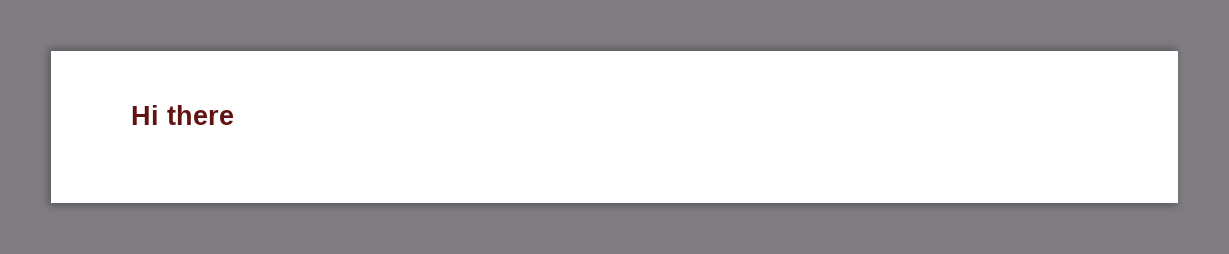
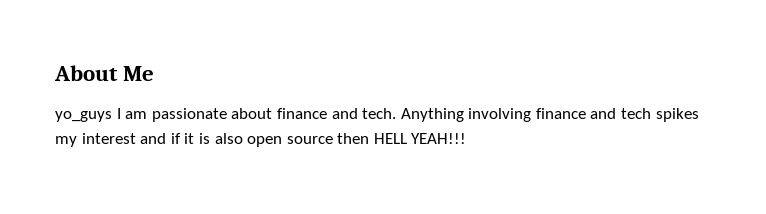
- Hi there
+ About Me
+ yo_guys I am passionate about finance and tech. Anything involving finance and tech spikes my interest and if it is also open source then HELL YEAH!!!

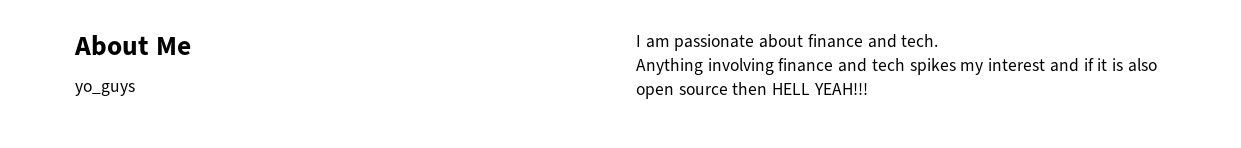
- yo_guys I am passionate about finance and tech. Anything involving finance and tech spikes my interest and if it is also open source then HELL YEAH!!!
+ yo_guys
+ I am passionate about finance and tech.
+ Anything involving finance and tech spikes my interest and if it is also open source then HELL YEAH!!!

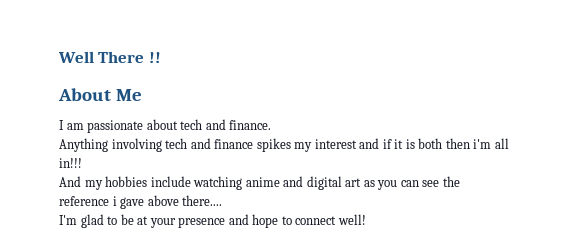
+ Well There !!
- yo_guys
- I am passionate about finance and tech.
+ I am passionate about tech and finance.
- Anything involving finance and tech spikes my interest and if it is also open source then HELL YEAH!!!
+ Anything involving tech and finance spikes my interest and if it is both then i'm all in!!!
+ And my hobbies include watching anime and digital art as you can see the reference i gave above there....
+ I'm glad to be at your presence and hope to connect well!

